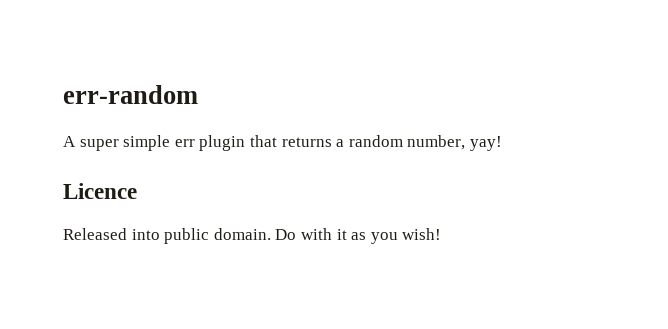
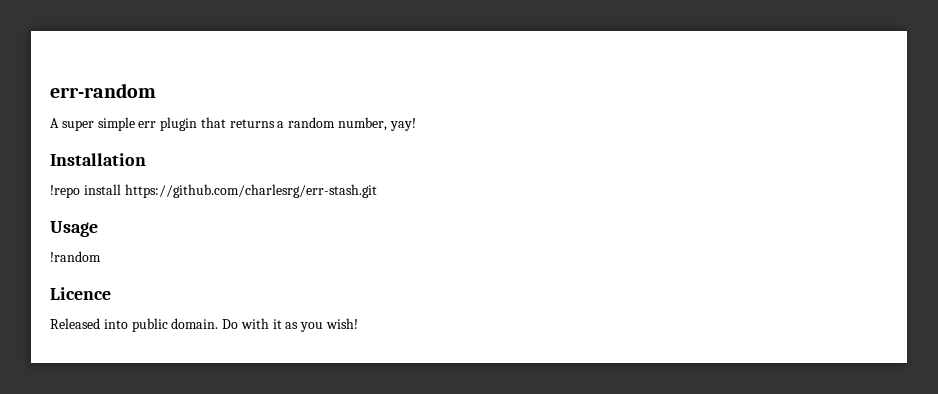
+ Installation
+ !repo install https://github.com/charlesrg/err-stash.git
+ Usage
+ !random

